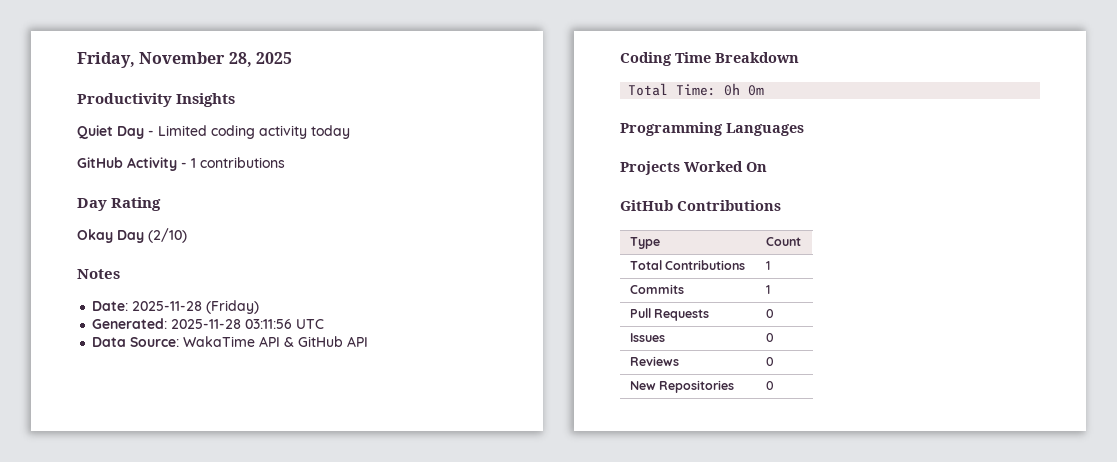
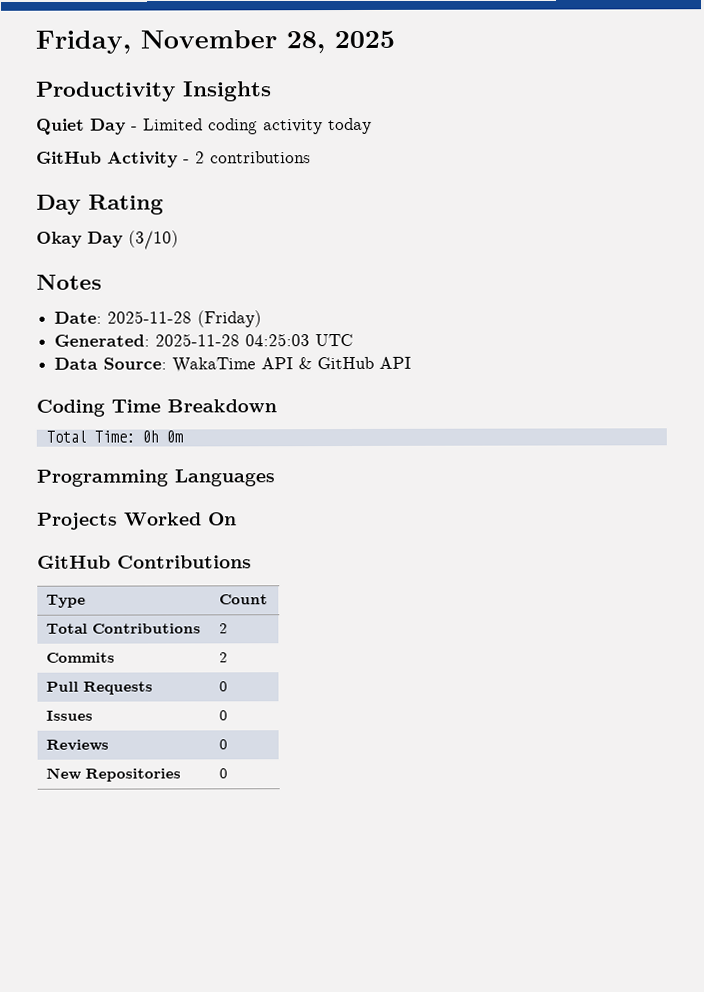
- GitHub Activity - 1 contributions
+ GitHub Activity - 2 contributions
- Okay Day (2/10)
+ Okay Day (3/10)
- Generated: 2025-11-28 03:11:56 UTC
+ Generated: 2025-11-28 04:25:03 UTC
- Total Contributions | 1
+ Total Contributions | 2
- Commits | 1
+ Commits | 2

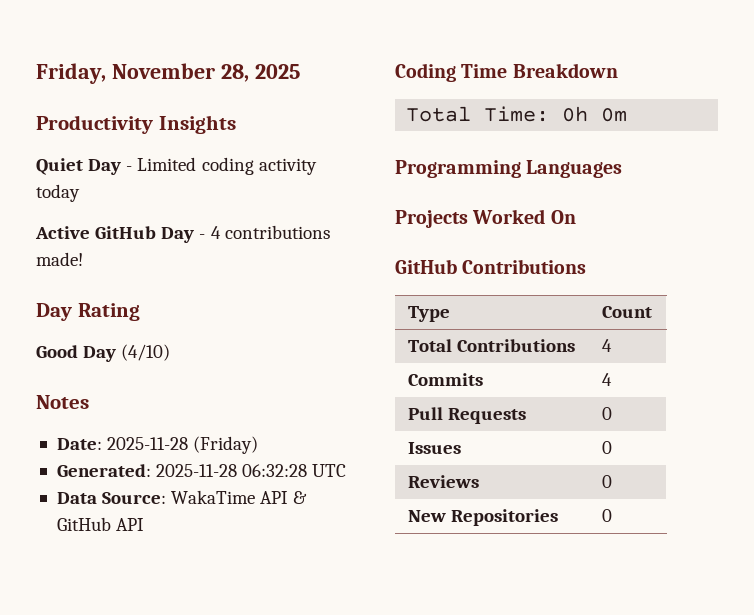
- GitHub Activity - 2 contributions
+ Active GitHub Day - 4 contributions made!
- Okay Day (3/10)
+ Good Day (4/10)
- Generated: 2025-11-28 04:25:03 UTC
+ Generated: 2025-11-28 06:32:28 UTC
- Total Contributions | 2
+ Total Contributions | 4
- Commits | 2
+ Commits | 4

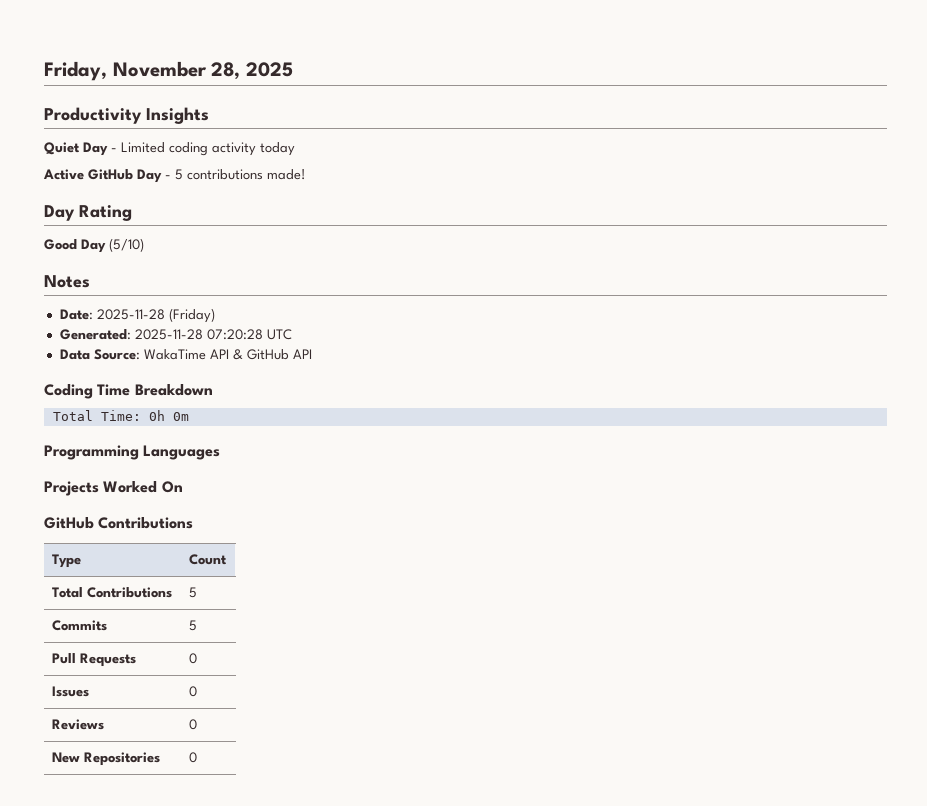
- Active GitHub Day - 4 contributions made!
+ Active GitHub Day - 5 contributions made!
- Good Day (4/10)
+ Good Day (5/10)
- Generated: 2025-11-28 06:32:28 UTC
+ Generated: 2025-11-28 07:20:28 UTC
- Total Contributions | 4
+ Total Contributions | 5
- Commits | 4
+ Commits | 5

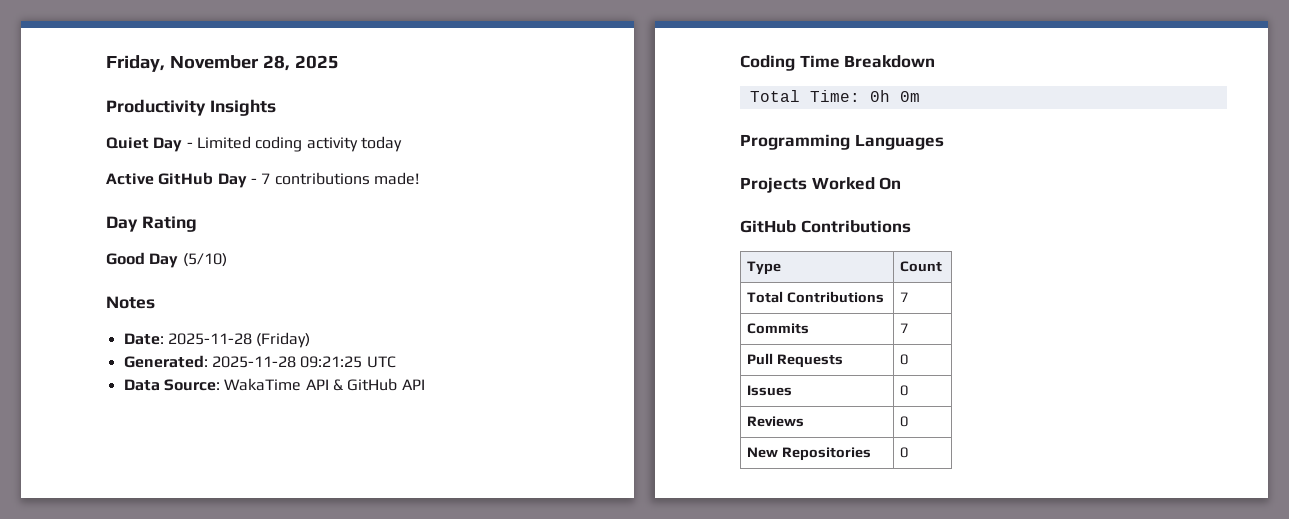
- Active GitHub Day - 5 contributions made!
+ Active GitHub Day - 7 contributions made!
- Generated: 2025-11-28 07:20:28 UTC
+ Generated: 2025-11-28 09:21:25 UTC
- Total Contributions | 5
+ Total Contributions | 7
- Commits | 5
+ Commits | 7

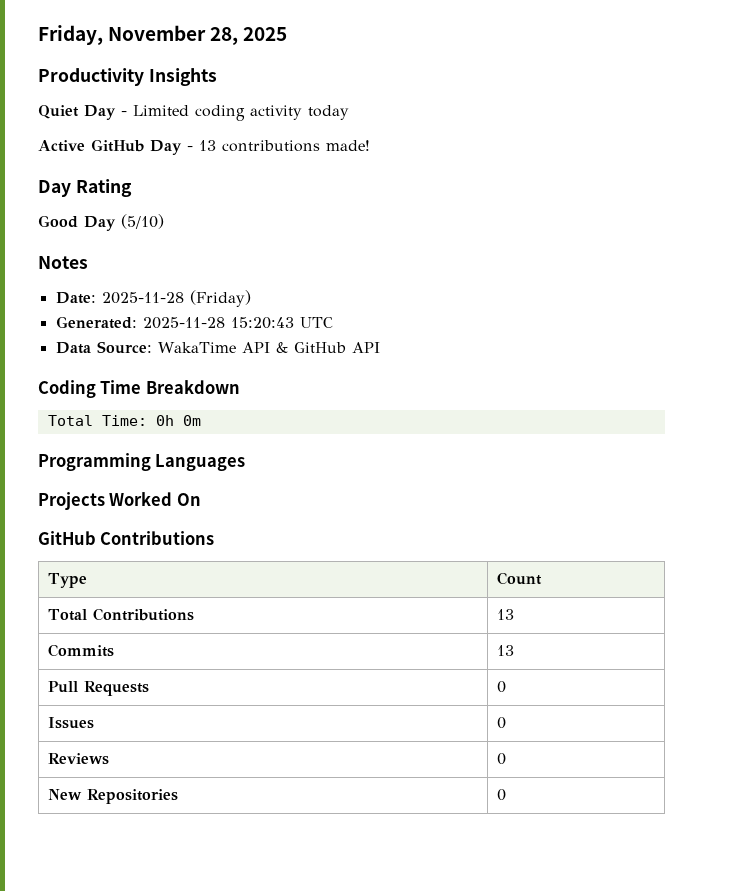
- Active GitHub Day - 7 contributions made!
+ Active GitHub Day - 13 contributions made!
- Generated: 2025-11-28 09:21:25 UTC
+ Generated: 2025-11-28 15:20:43 UTC
- Total Contributions | 7
+ Total Contributions | 13
- Commits | 7
+ Commits | 13

